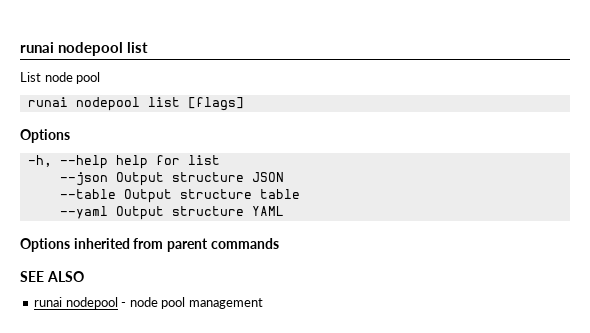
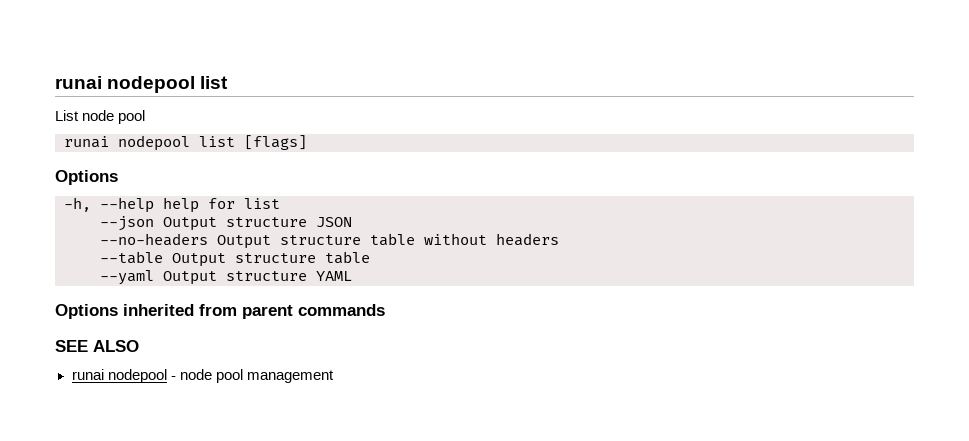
+ --no-headers Output structure table without headers

